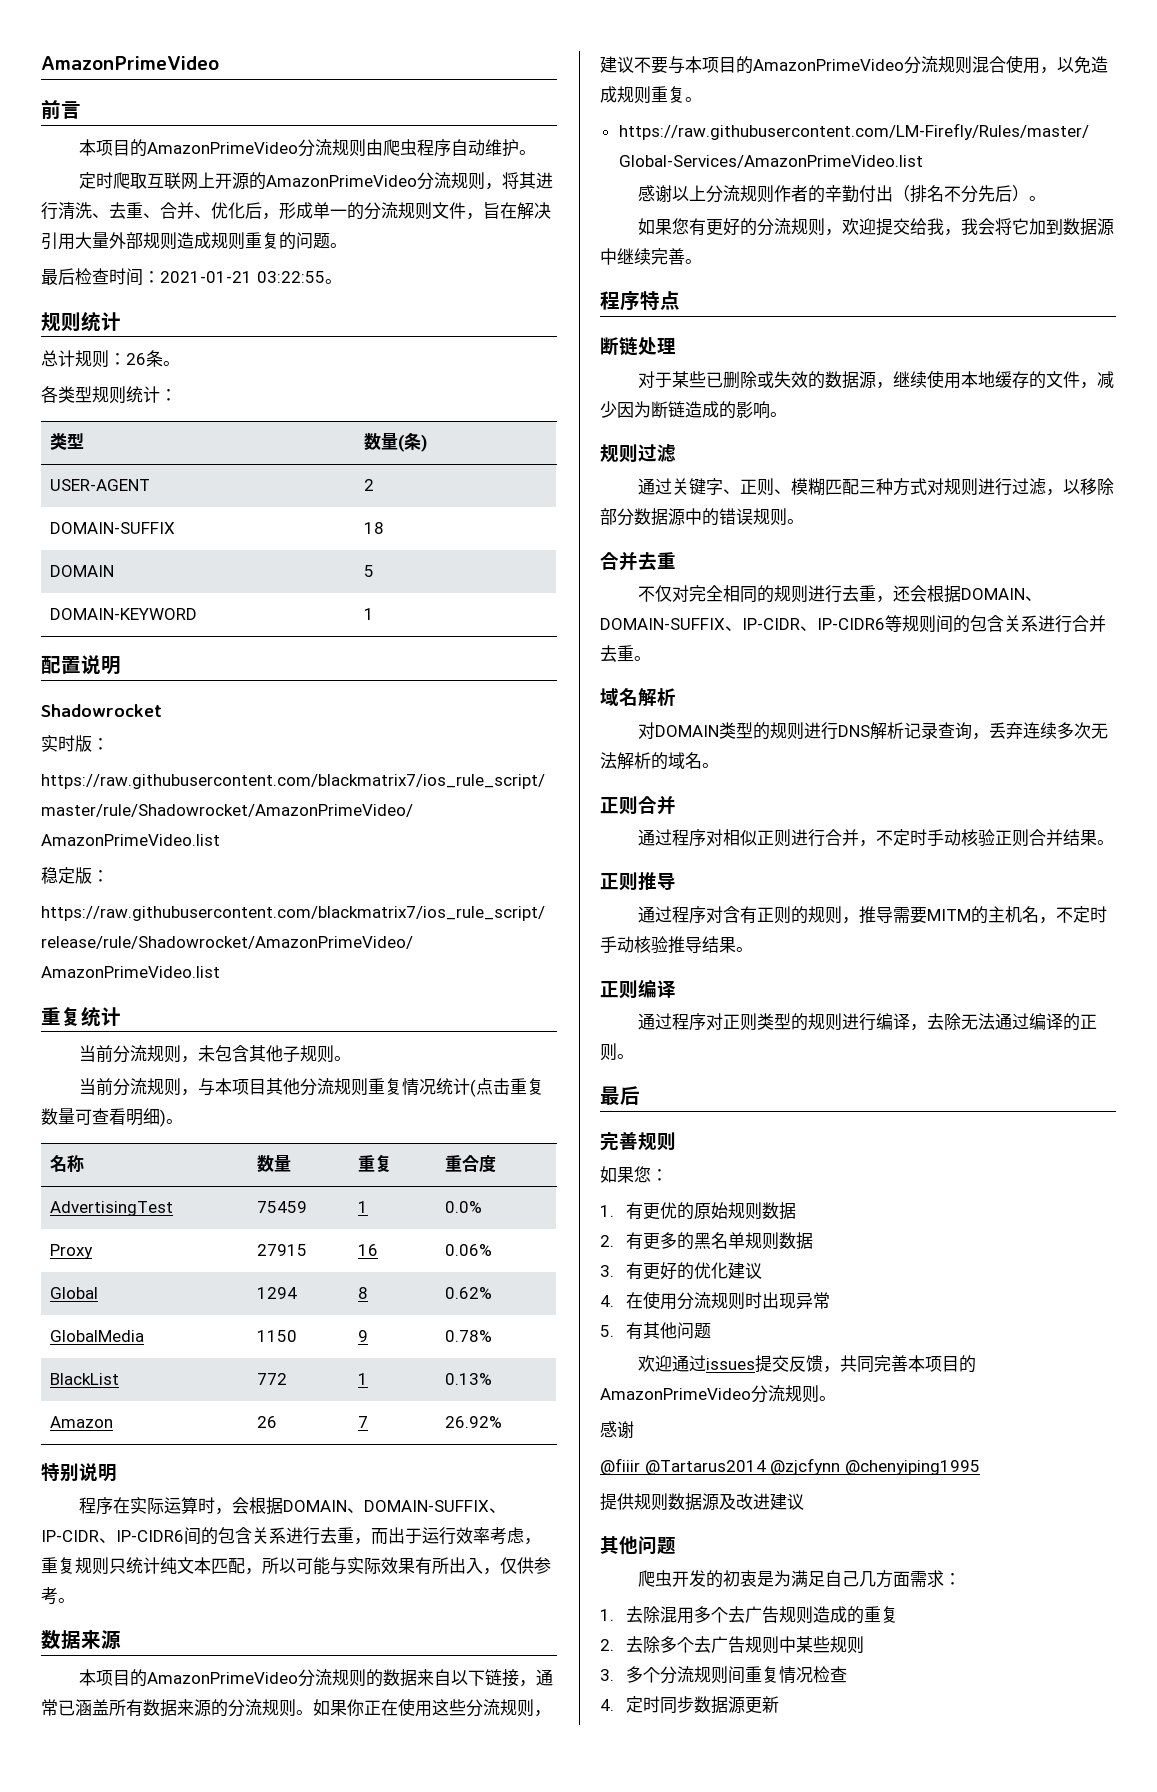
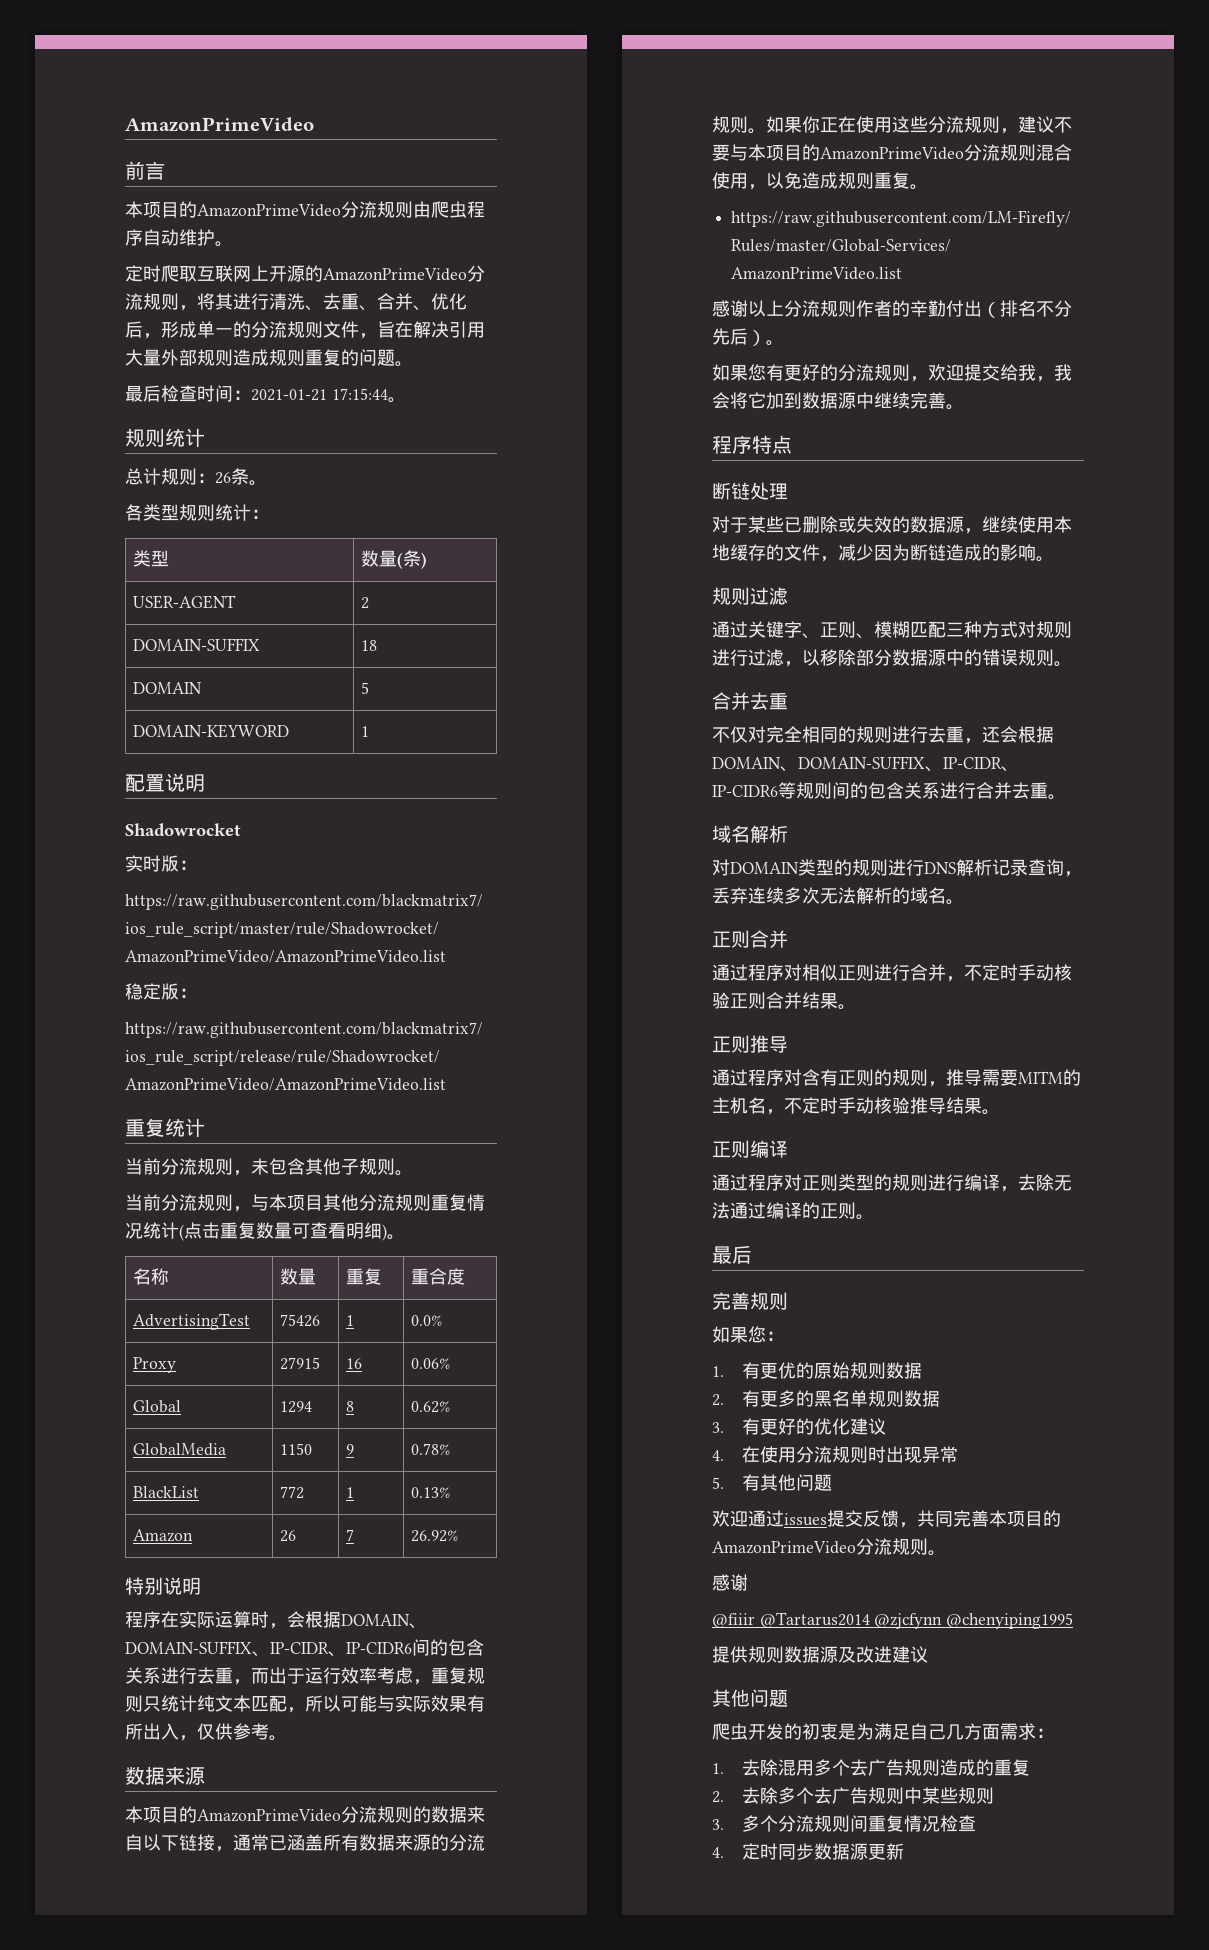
- 最后检查时间：2021-01-21 03:22:55。
+ 最后检查时间：2021-01-21 17:15:44。
- AdvertisingTest | 75459 | 1 | 0.0%
+ AdvertisingTest | 75426 | 1 | 0.0%

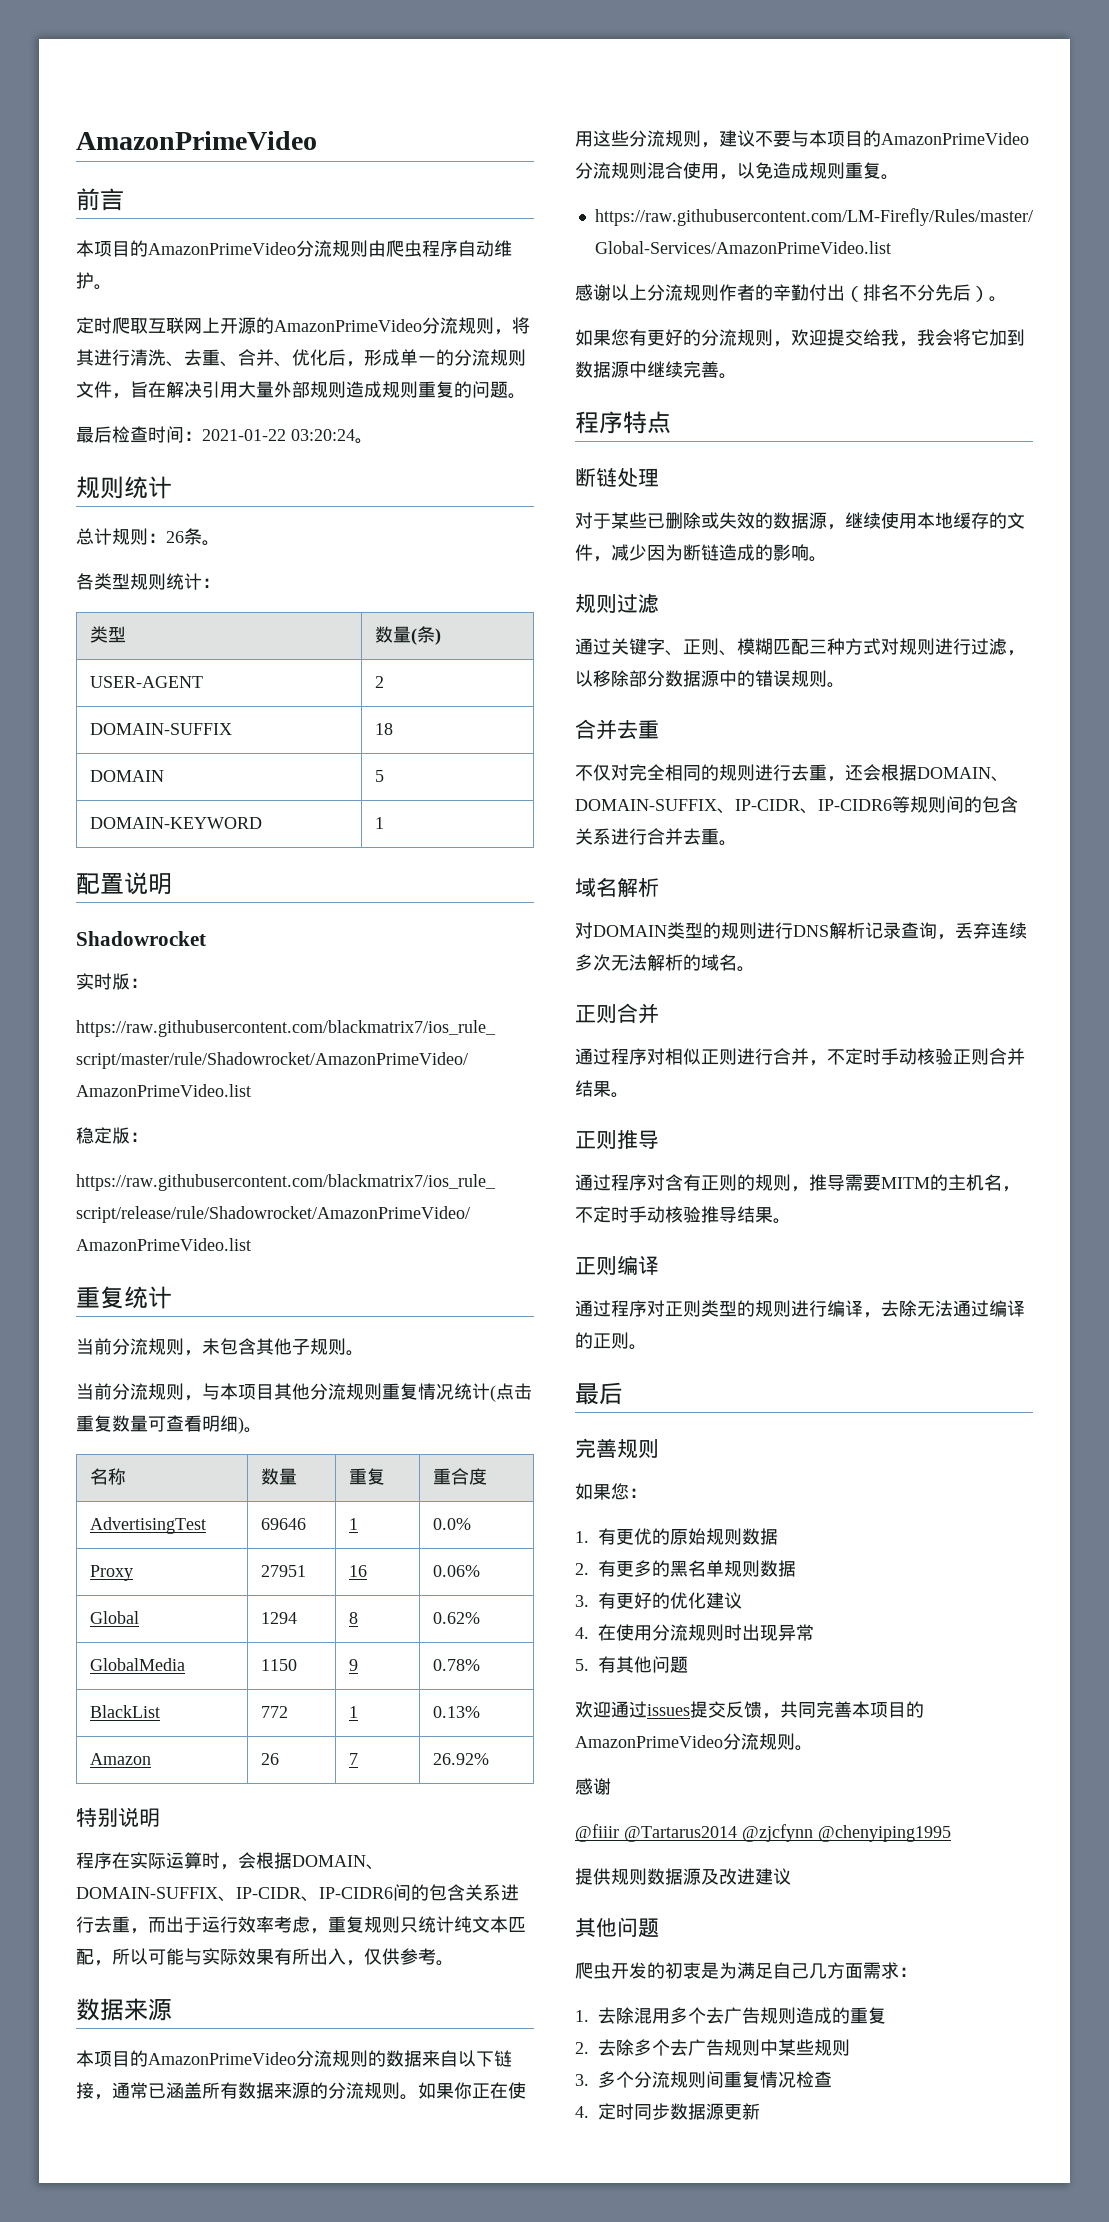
- 最后检查时间：2021-01-21 17:15:44。
+ 最后检查时间：2021-01-22 03:20:24。
- AdvertisingTest | 75426 | 1 | 0.0%
+ AdvertisingTest | 69646 | 1 | 0.0%
- Proxy | 27915 | 16 | 0.06%
+ Proxy | 27951 | 16 | 0.06%

